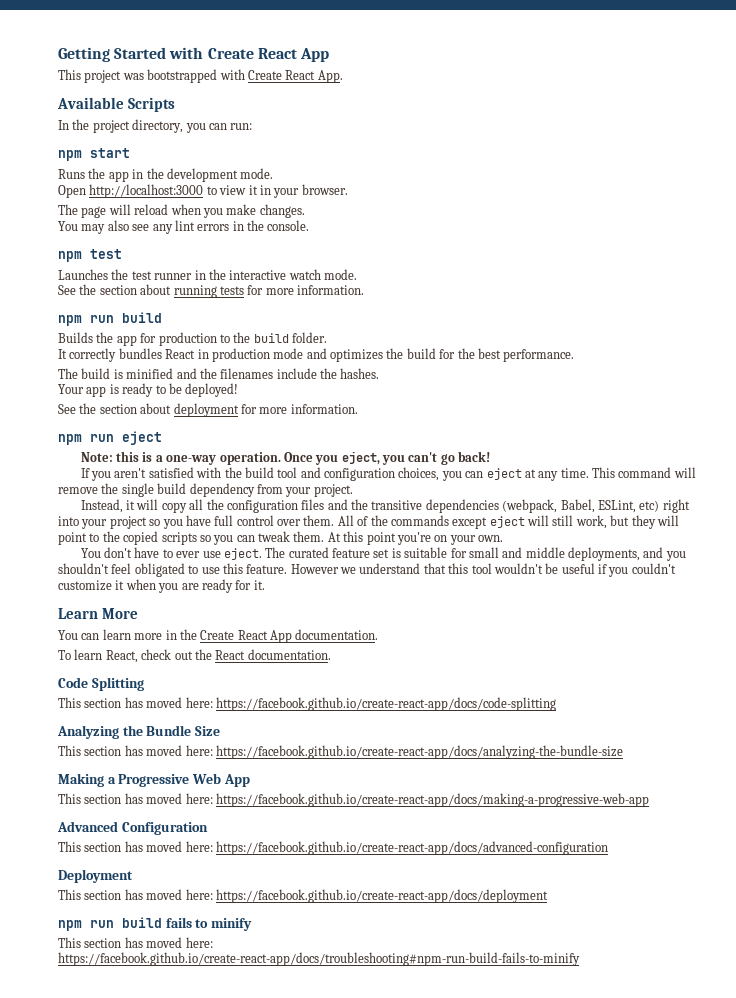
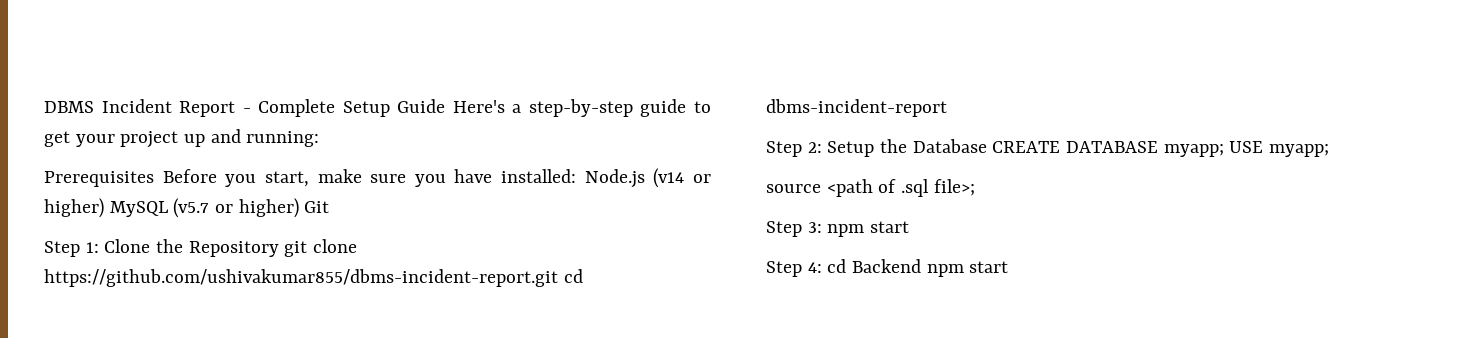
- Getting Started with Create React App
- This project was bootstrapped with Create React App.
- Available Scripts
- In the project directory, you can run:
- npm start
- Runs the app in the development mode.
- Open http://localhost:3000 to view it in your browser.
- The page will reload when you make changes.
- You may also see any lint errors in the console.
- npm test
- Launches the test runner in the interactive watch mode.
- See the section about running tests for more information.
- npm run build
- Builds the app for production to the build folder.
- It correctly bundles React in production mode and optimizes the build for the best performance.
- The build is minified and the filenames include the hashes.
- Your app is ready to be deployed!
- See the section about deployment for more information.
- npm run eject
- Note: this is a one-way operation. Once you eject, you can't go back!
- If you aren't satisfied with the build tool and configuration choices, you can eject at any time. This command will remove the single build dependency from your project.
- Instead, it will copy all the configuration files and the transitive dependencies (webpack, Babel, ESLint, etc) right into your project so you have full control over them. All of the commands except eject will still work, but they will point to the copied scripts so you can tweak them. At this point you're on your own.
- You don't have to ever use eject. The curated feature set is suitable for small and middle deployments, and you shouldn't feel obligated to use this feature. However we understand that this tool wouldn't be useful if you couldn't customize it when you are ready for it.
- Learn More
- You can learn more in the Create React App documentation.
- To learn React, check out the React documentation.
- Code Splitting
- This section has moved here: https://facebook.github.io/create-react-app/docs/code-splitting
- Analyzing the Bundle Size
- This section has moved here: https://facebook.github.io/create-react-app/docs/analyzing-the-bundle-size
- Making a Progressive Web App
- This section has moved here: https://facebook.github.io/create-react-app/docs/making-a-progressive-web-app
- Advanced Configuration
- This section has moved here: https://facebook.github.io/create-react-app/docs/advanced-configuration
- Deployment
- This section has moved here: https://facebook.github.io/create-react-app/docs/deployment
- npm run build fails to minify
- This section has moved here: https://facebook.github.io/create-react-app/docs/troubleshooting#npm-run-build-fails-to-minify
+ DBMS Incident Report - Complete Setup Guide Here's a step-by-step guide to get your project up and running:
+ Prerequisites Before you start, make sure you have installed: Node.js (v14 or higher) MySQL (v5.7 or higher) Git
+ Step 1: Clone the Repository git clone https://github.com/ushivakumar855/dbms-incident-report.git cd dbms-incident-report
+ Step 2: Setup the Database CREATE DATABASE myapp; USE myapp;
+ source <path of .sql file>;
+ Step 3: npm start
+ Step 4: cd Backend npm start

